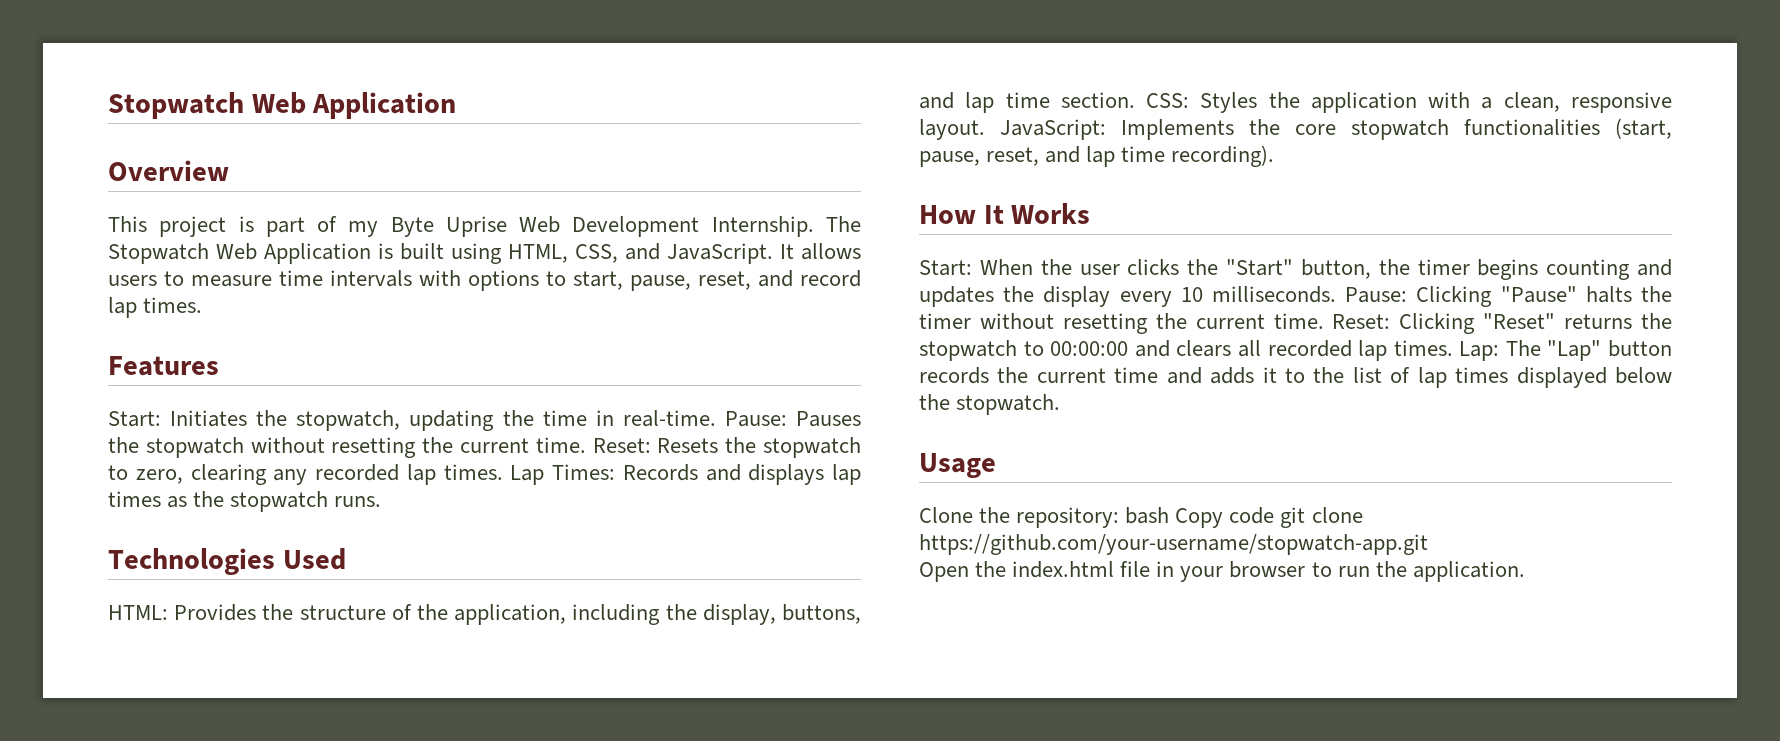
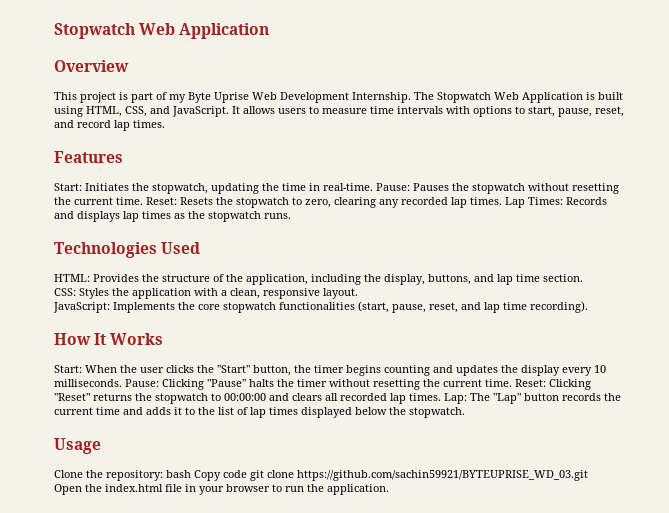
- HTML: Provides the structure of the application, including the display, buttons, and lap time section. CSS: Styles the application with a clean, responsive layout. JavaScript: Implements the core stopwatch functionalities (start, pause, reset, and lap time recording).
+ HTML: Provides the structure of the application, including the display, buttons, and lap time section.
+ CSS: Styles the application with a clean, responsive layout.
+ JavaScript: Implements the core stopwatch functionalities (start, pause, reset, and lap time recording).
- Clone the repository: bash Copy code git clone https://github.com/your-username/stopwatch-app.git
+ Clone the repository: bash Copy code git clone https://github.com/sachin59921/BYTEUPRISE_WD_03.git

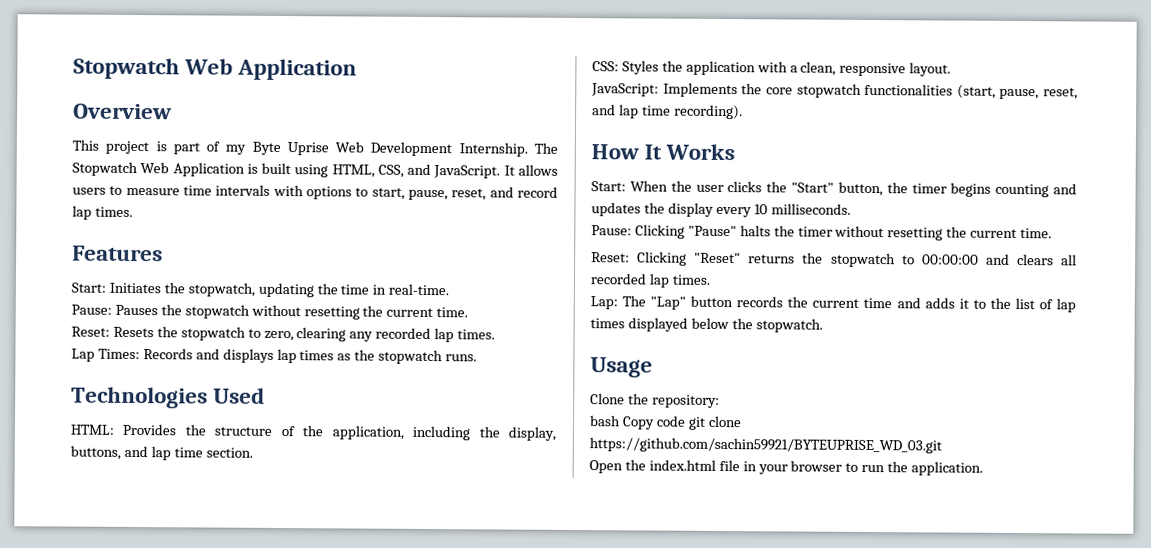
- Start: Initiates the stopwatch, updating the time in real-time. Pause: Pauses the stopwatch without resetting the current time. Reset: Resets the stopwatch to zero, clearing any recorded lap times. Lap Times: Records and displays lap times as the stopwatch runs.
+ Start: Initiates the stopwatch, updating the time in real-time.
+ Pause: Pauses the stopwatch without resetting the current time.
+ Reset: Resets the stopwatch to zero, clearing any recorded lap times.
+ Lap Times: Records and displays lap times as the stopwatch runs.
- When the user clicks the "Start" button, the timer begins counting and updates the display every 10 milliseconds. Pause:
+ When the user clicks the "Start" button, the timer begins counting and updates the display every 10 milliseconds.
+ Pause:
- Clicking "Pause" halts the timer without resetting the current time. Reset:
+ Clicking "Pause" halts the timer without resetting the current time.
+ Reset:
- Clicking "Reset" returns the stopwatch to 00:00:00 and clears all recorded lap times. Lap:
+ Clicking "Reset" returns the stopwatch to 00:00:00 and clears all recorded lap times.
+ Lap:
- Clone the repository: bash Copy code git clone https://github.com/sachin59921/BYTEUPRISE_WD_03.git
+ Clone the repository:
+ bash Copy code git clone https://github.com/sachin59921/BYTEUPRISE_WD_03.git

